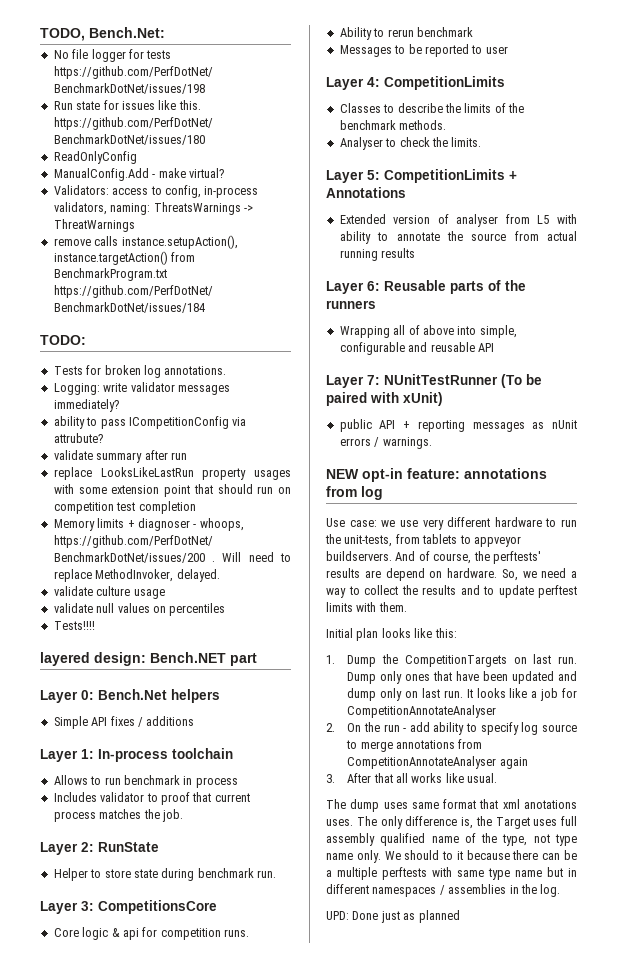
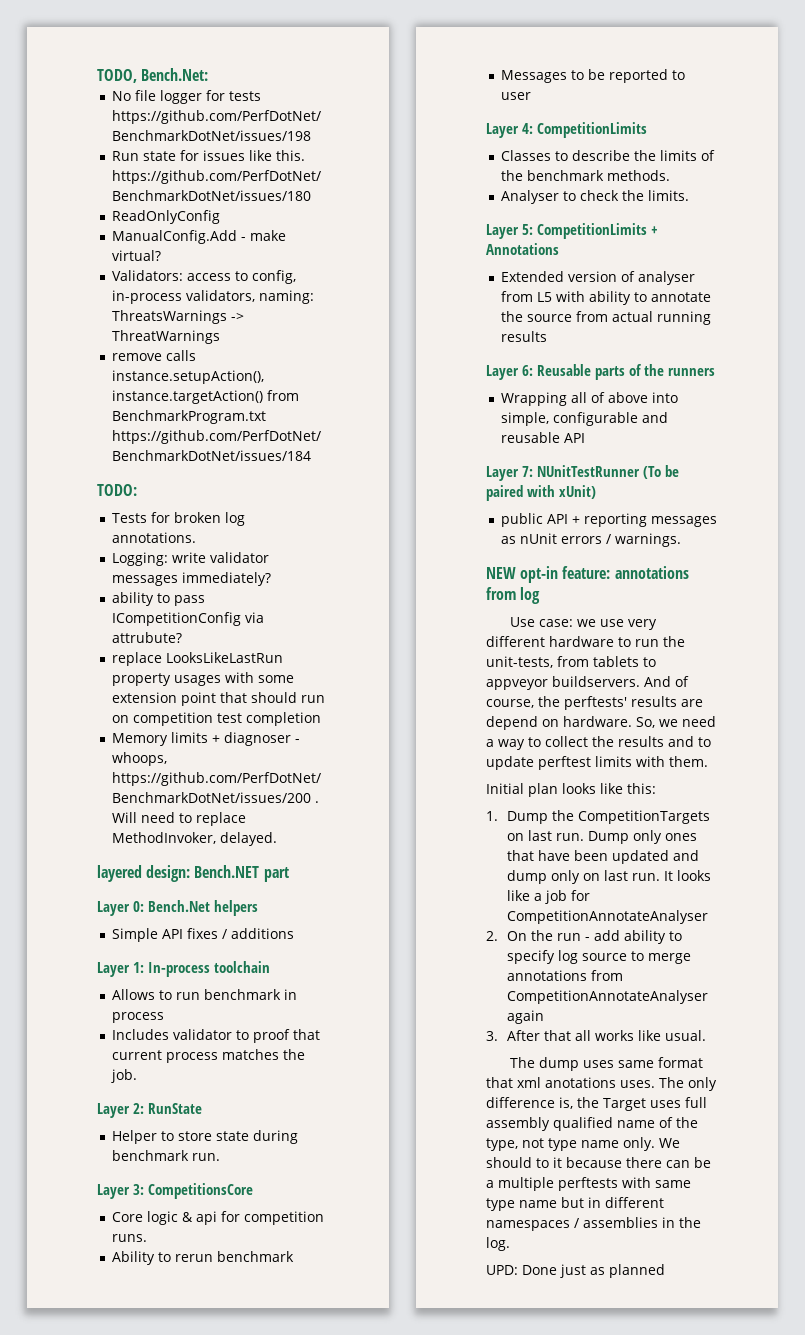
- validate summary after run
- validate culture usage
- validate null values on percentiles
- Tests!!!!

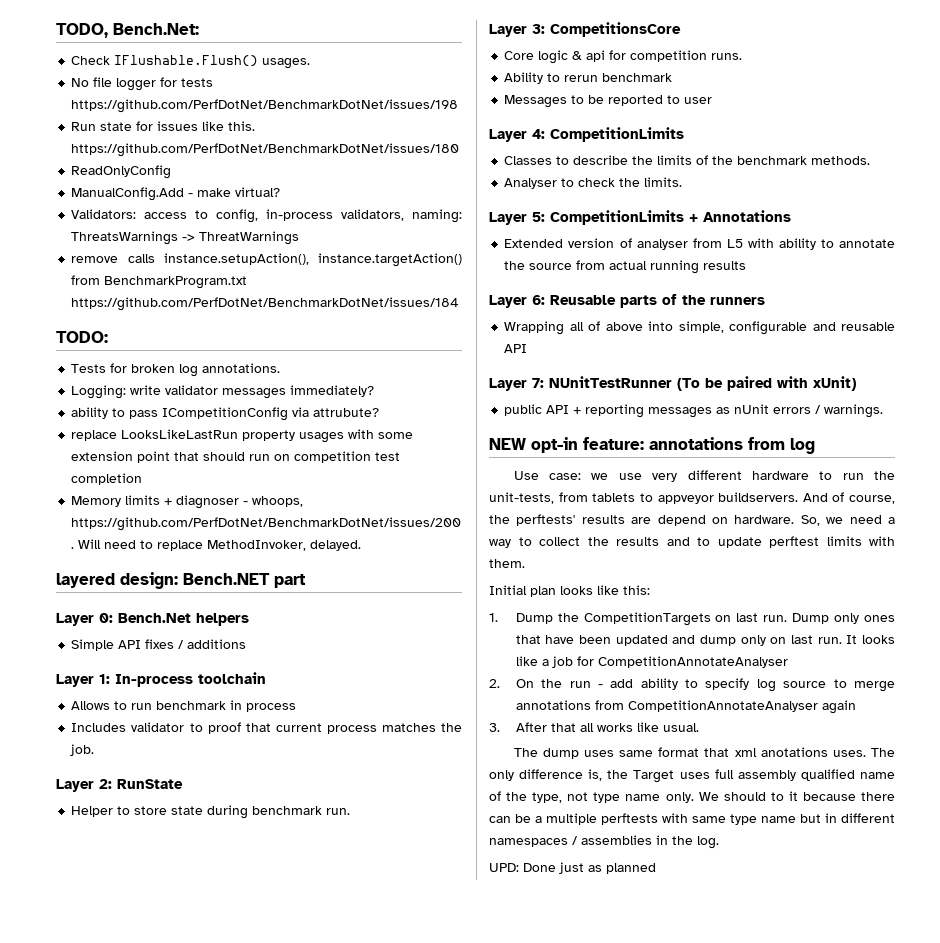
+ Check IFlushable.Flush() usages.

